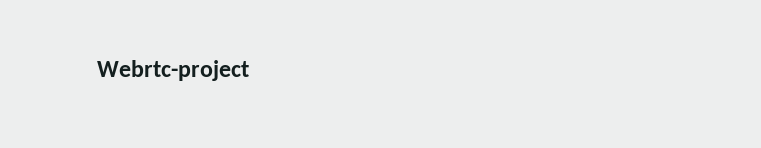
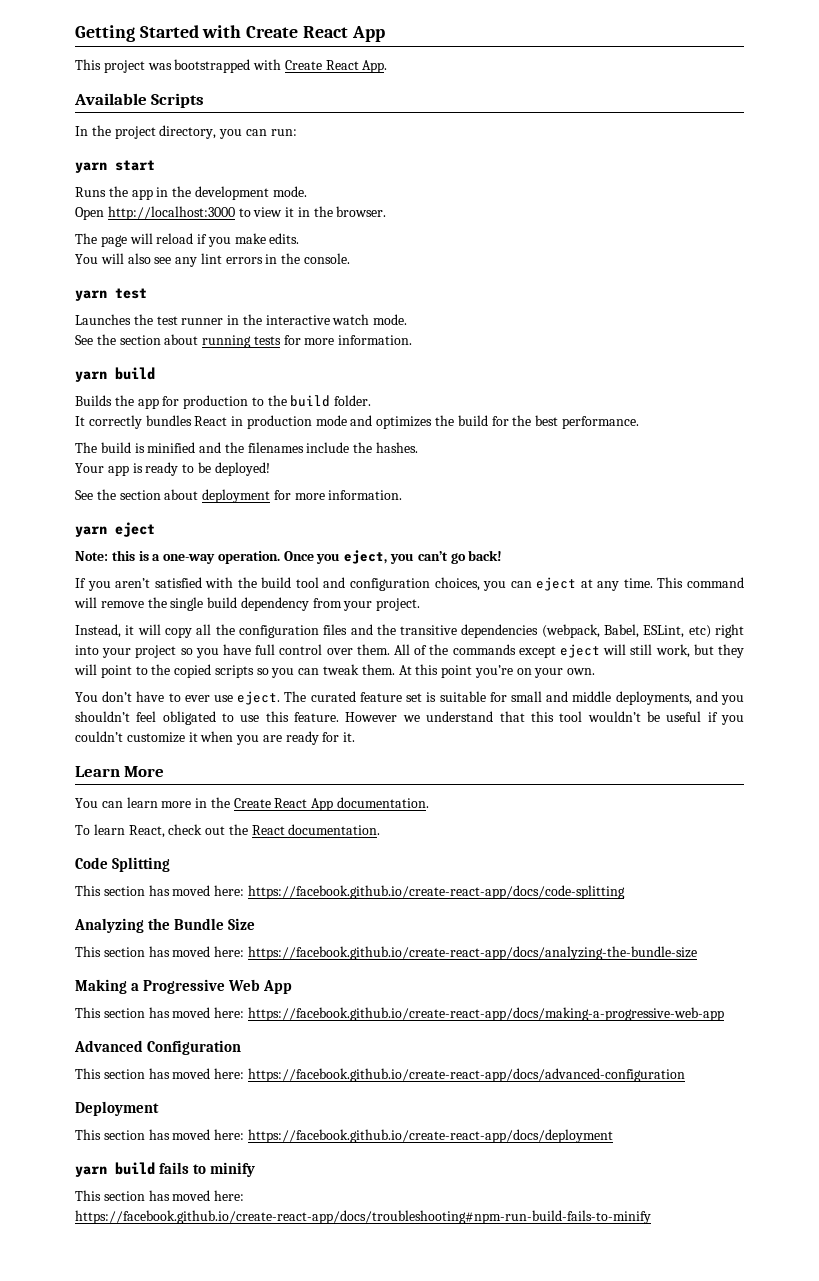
- Webrtc-project
+ Getting Started with Create React App
+ This project was bootstrapped with Create React App.
+ Available Scripts
+ In the project directory, you can run:
+ yarn start
+ Runs the app in the development mode.
+ Open http://localhost:3000 to view it in the browser.
+ The page will reload if you make edits.
+ You will also see any lint errors in the console.
+ yarn test
+ Launches the test runner in the interactive watch mode.
+ See the section about running tests for more information.
+ yarn build
+ Builds the app for production to the build folder.
+ It correctly bundles React in production mode and optimizes the build for the best performance.
+ The build is minified and the filenames include the hashes.
+ Your app is ready to be deployed!
+ See the section about deployment for more information.
+ yarn eject
+ Note: this is a one-way operation. Once you eject, you can’t go back!
+ If you aren’t satisfied with the build tool and configuration choices, you can eject at any time. This command will remove the single build dependency from your project.
+ Instead, it will copy all the configuration files and the transitive dependencies (webpack, Babel, ESLint, etc) right into your project so you have full control over them. All of the commands except eject will still work, but they will point to the copied scripts so you can tweak them. At this point you’re on your own.
+ You don’t have to ever use eject. The curated feature set is suitable for small and middle deployments, and you shouldn’t feel obligated to use this feature. However we understand that this tool wouldn’t be useful if you couldn’t customize it when you are ready for it.
+ Learn More
+ You can learn more in the Create React App documentation.
+ To learn React, check out the React documentation.
+ Code Splitting
+ This section has moved here: https://facebook.github.io/create-react-app/docs/code-splitting
+ Analyzing the Bundle Size
+ This section has moved here: https://facebook.github.io/create-react-app/docs/analyzing-the-bundle-size
+ Making a Progressive Web App
+ This section has moved here: https://facebook.github.io/create-react-app/docs/making-a-progressive-web-app
+ Advanced Configuration
+ This section has moved here: https://facebook.github.io/create-react-app/docs/advanced-configuration
+ Deployment
+ This section has moved here: https://facebook.github.io/create-react-app/docs/deployment
+ yarn build fails to minify
+ This section has moved here: https://facebook.github.io/create-react-app/docs/troubleshooting#npm-run-build-fails-to-minify

